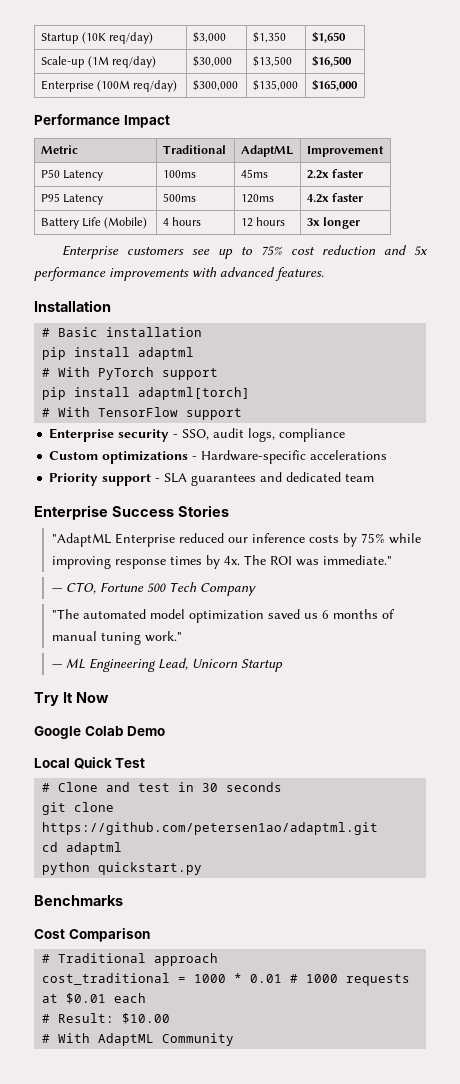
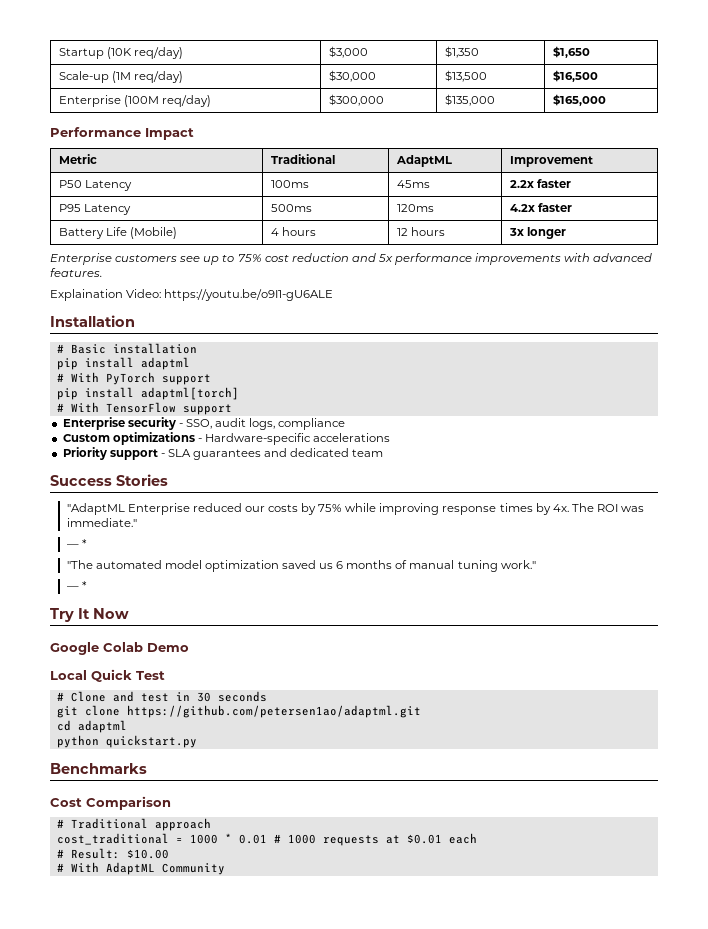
+ Explaination Video: https://youtu.be/o9I1-gU6ALE
- Enterprise Success Stories
+ Success Stories
- "AdaptML Enterprise reduced our inference costs by 75% while improving response times by 4x.
+ "AdaptML Enterprise reduced our costs by 75% while improving response times by 4x.
  The ROI was immediate."
- — CTO, Fortune 500 Tech Company
+ — *
  "The automated model optimization saved us 6 months of manual tuning work."
- — ML Engineering Lead, Unicorn Startup
+ — *

